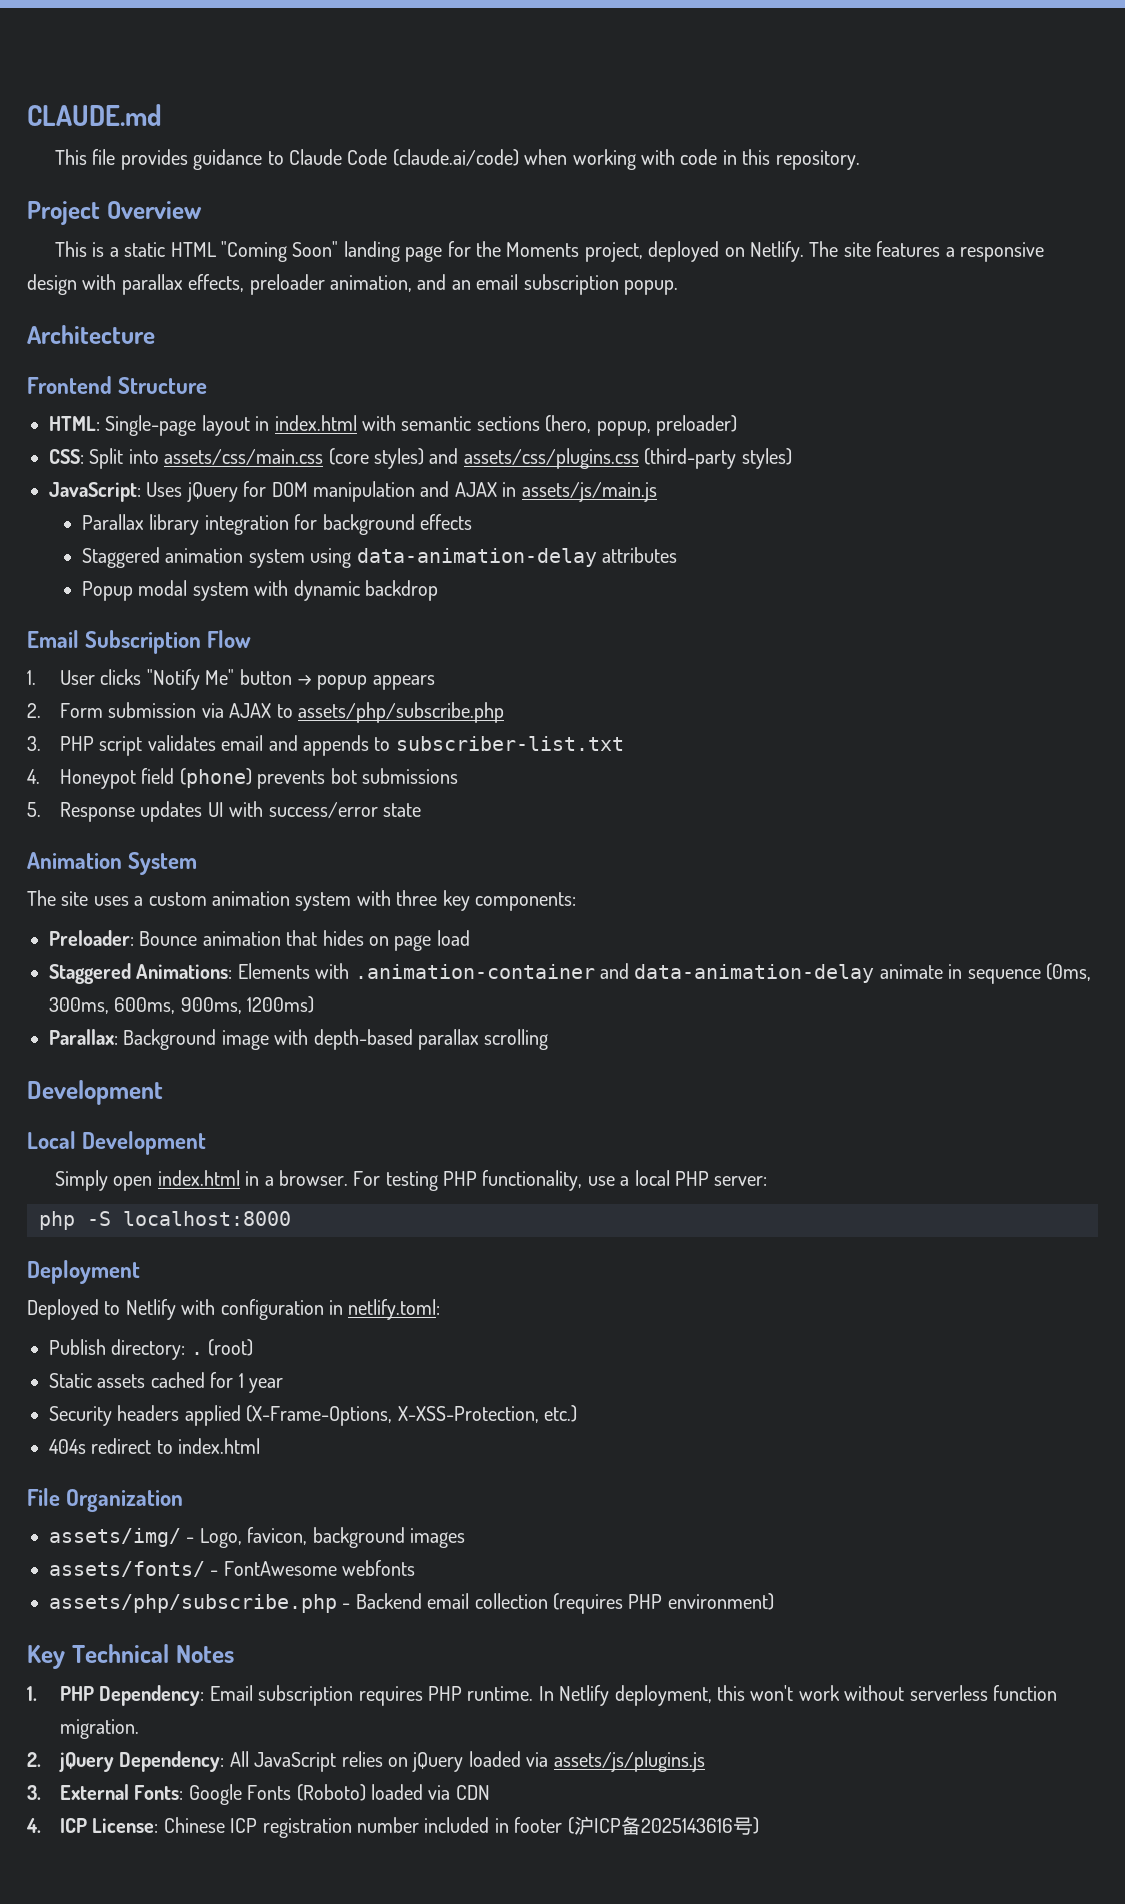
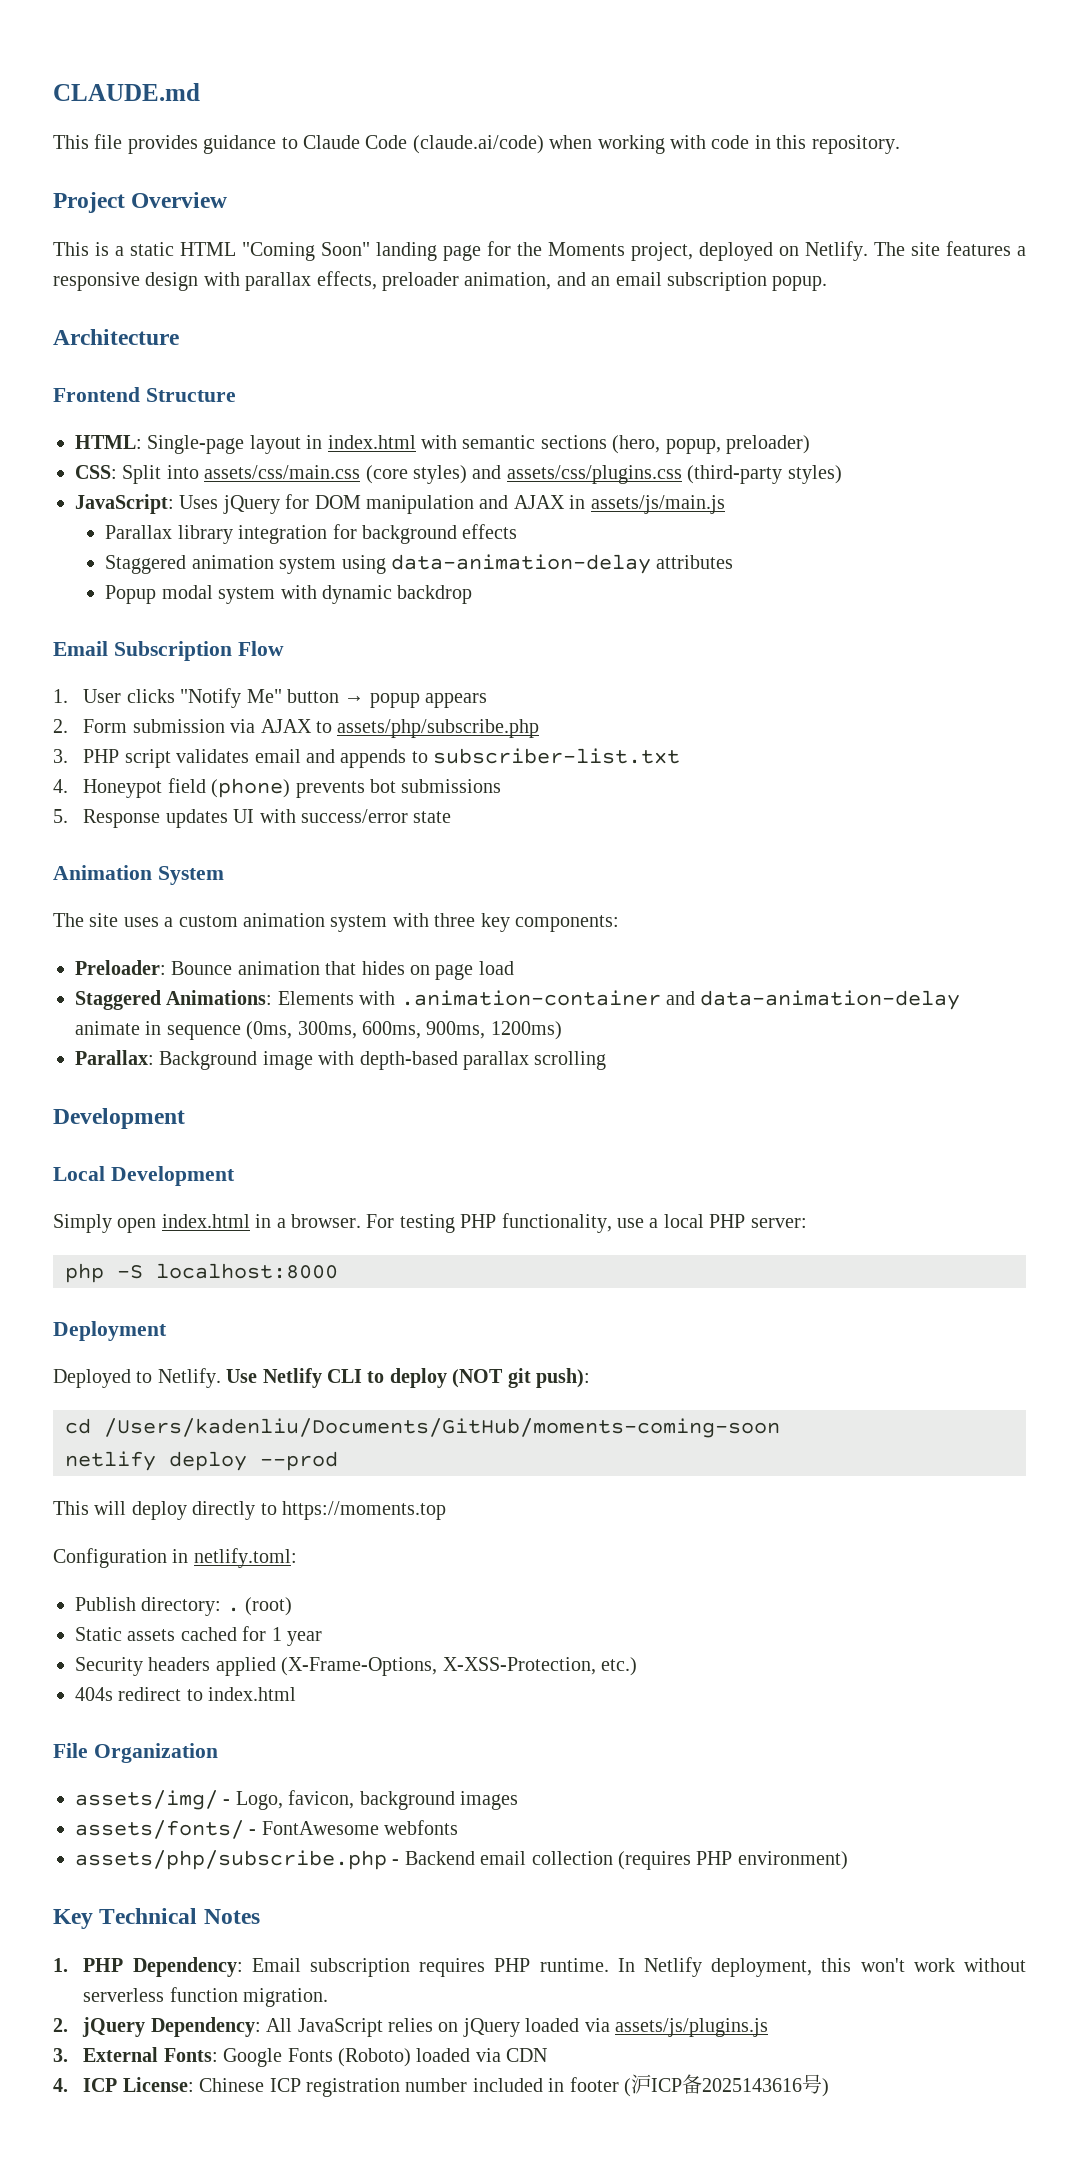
- Deployed to Netlify with configuration in netlify.toml:
+ Deployed to Netlify. Use Netlify CLI to deploy (NOT git push):
+ cd /Users/kadenliu/Documents/GitHub/moments-coming-soon
+ netlify deploy --prod
+ This will deploy directly to https://moments.top
+ Configuration in netlify.toml:

